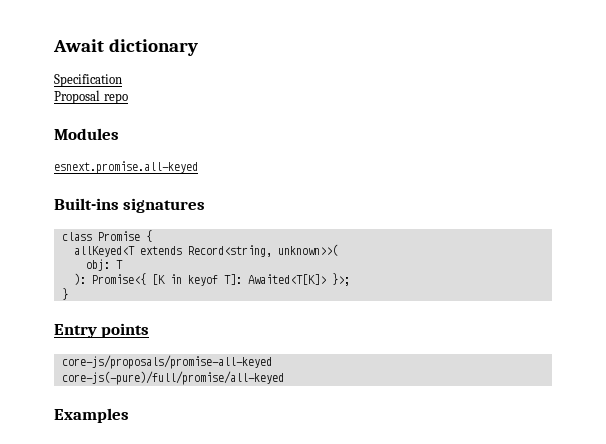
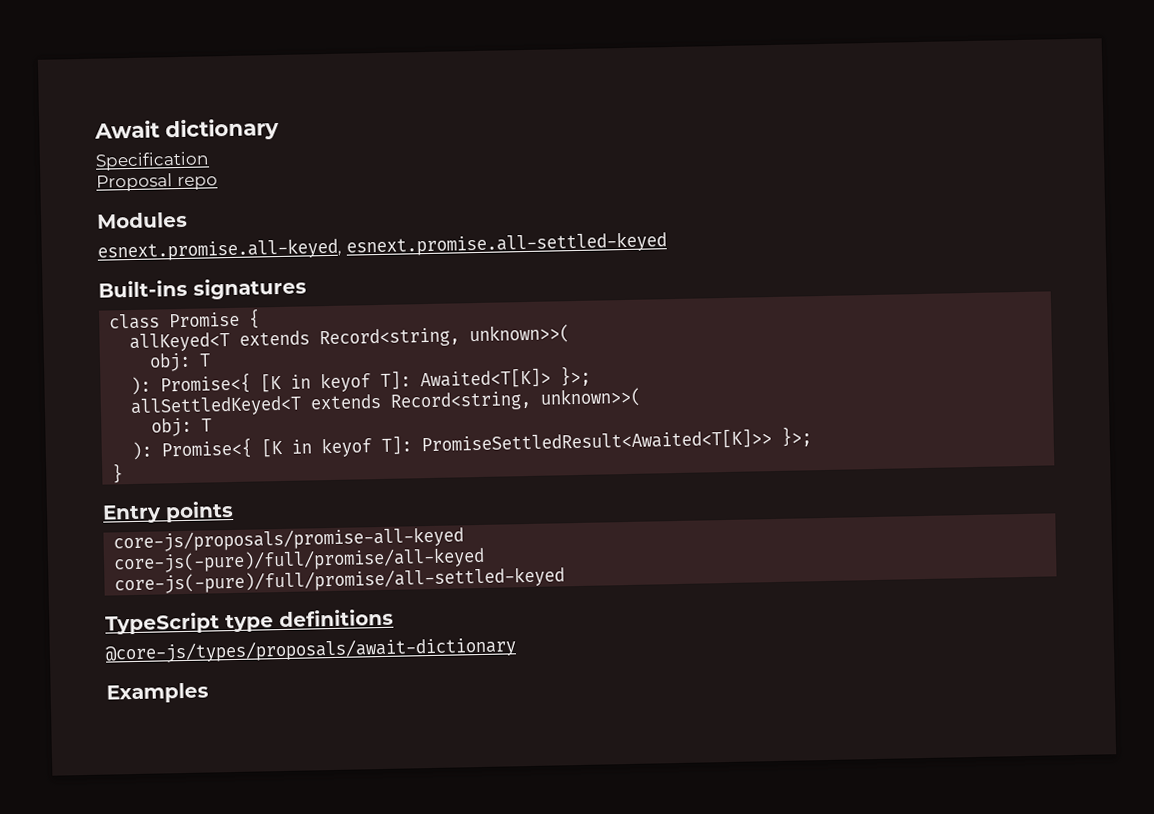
- esnext.promise.all-keyed
+ esnext.promise.all-keyed, esnext.promise.all-settled-keyed
+ allSettledKeyed<T extends Record<string, unknown>>(
+ obj: T
+ ): Promise<{ [K in keyof T]: PromiseSettledResult<Awaited<T[K]>> }>;
+ core-js(-pure)/full/promise/all-settled-keyed
+ TypeScript type definitions
+ @core-js/types/proposals/await-dictionary

